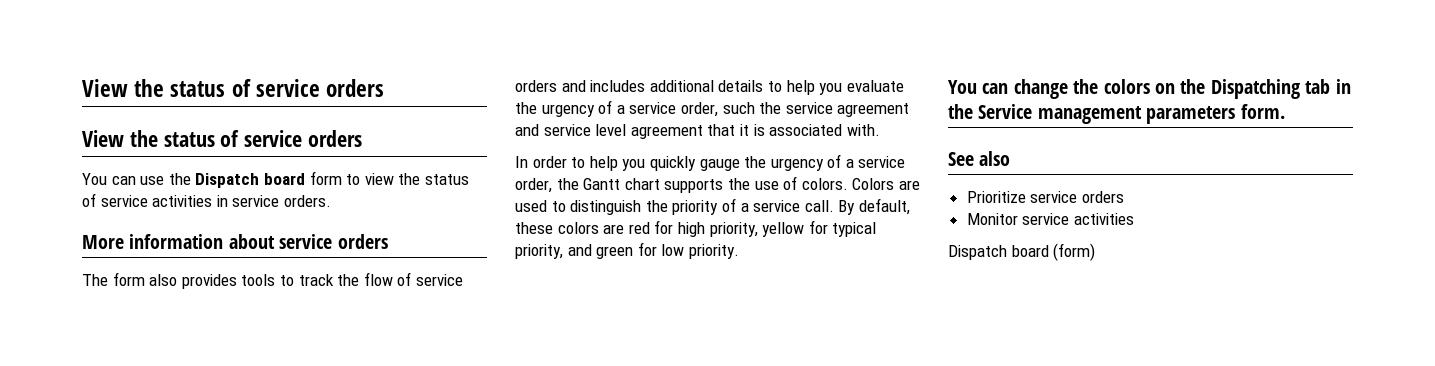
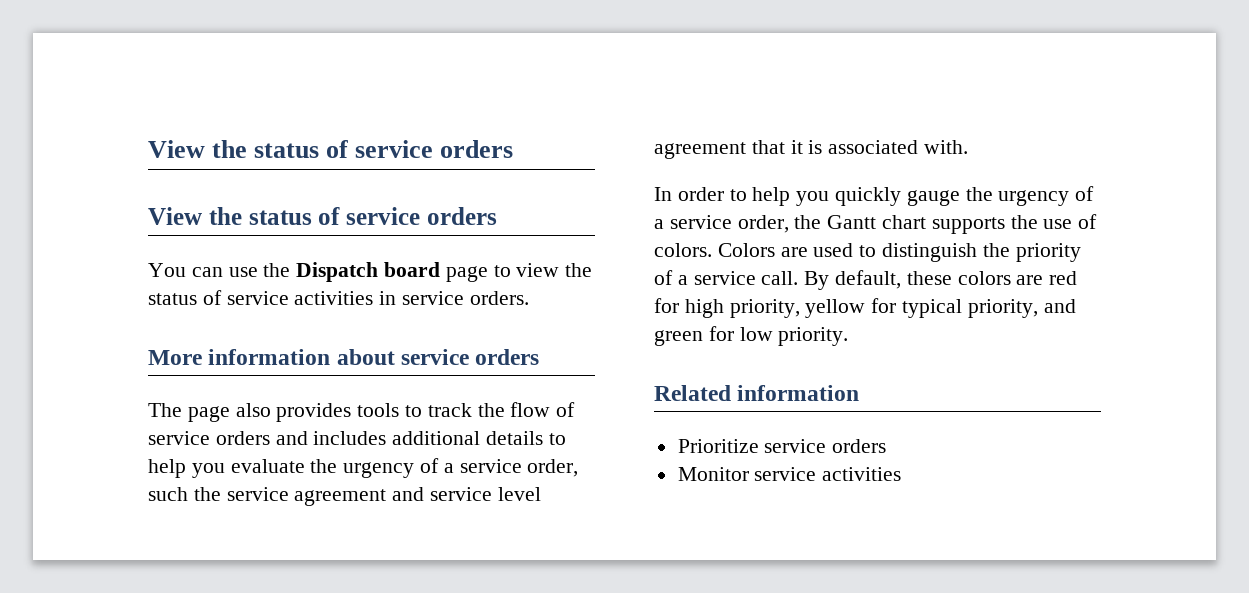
- You can use the Dispatch board form to view the status of service activities in service orders.
+ You can use the Dispatch board page to view the status of service activities in service orders.
- The form also provides tools to track the flow of service orders and includes additional details to help you evaluate the urgency of a service order, such the service agreement and service level agreement that it is associated with.
+ The page also provides tools to track the flow of service orders and includes additional details to help you evaluate the urgency of a service order, such the service agreement and service level agreement that it is associated with.
- You can change the colors on the Dispatching tab in the Service management parameters form.
- See also
+ Related information
- Dispatch board (form)

